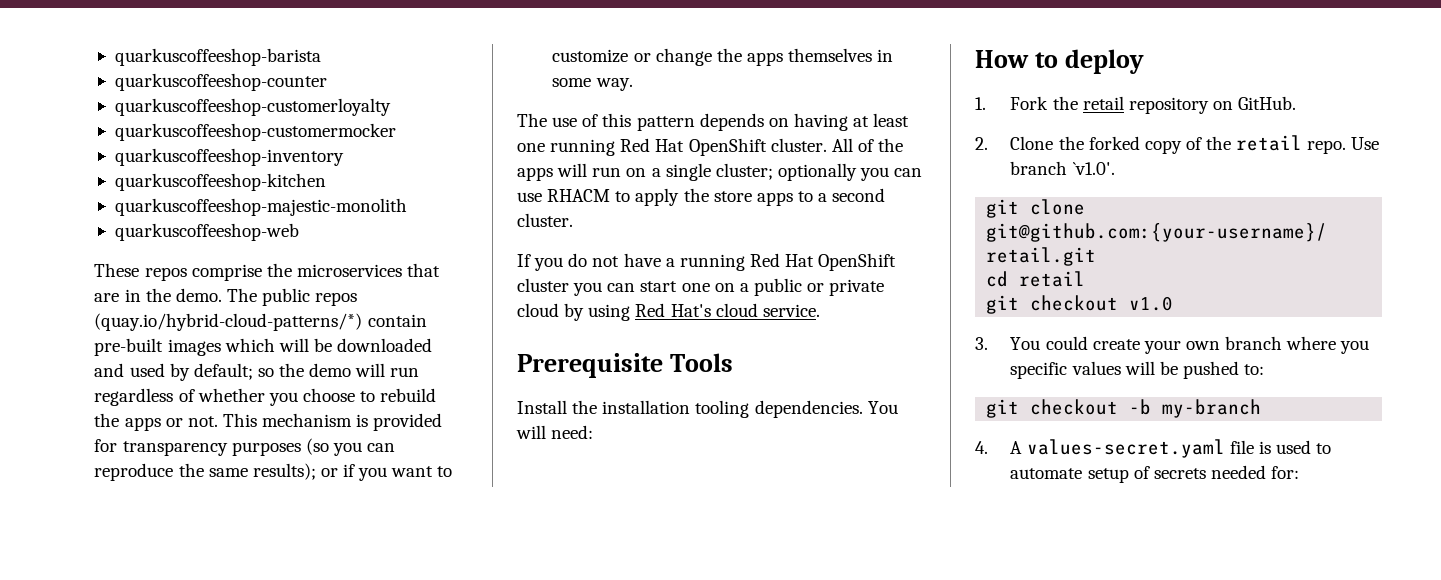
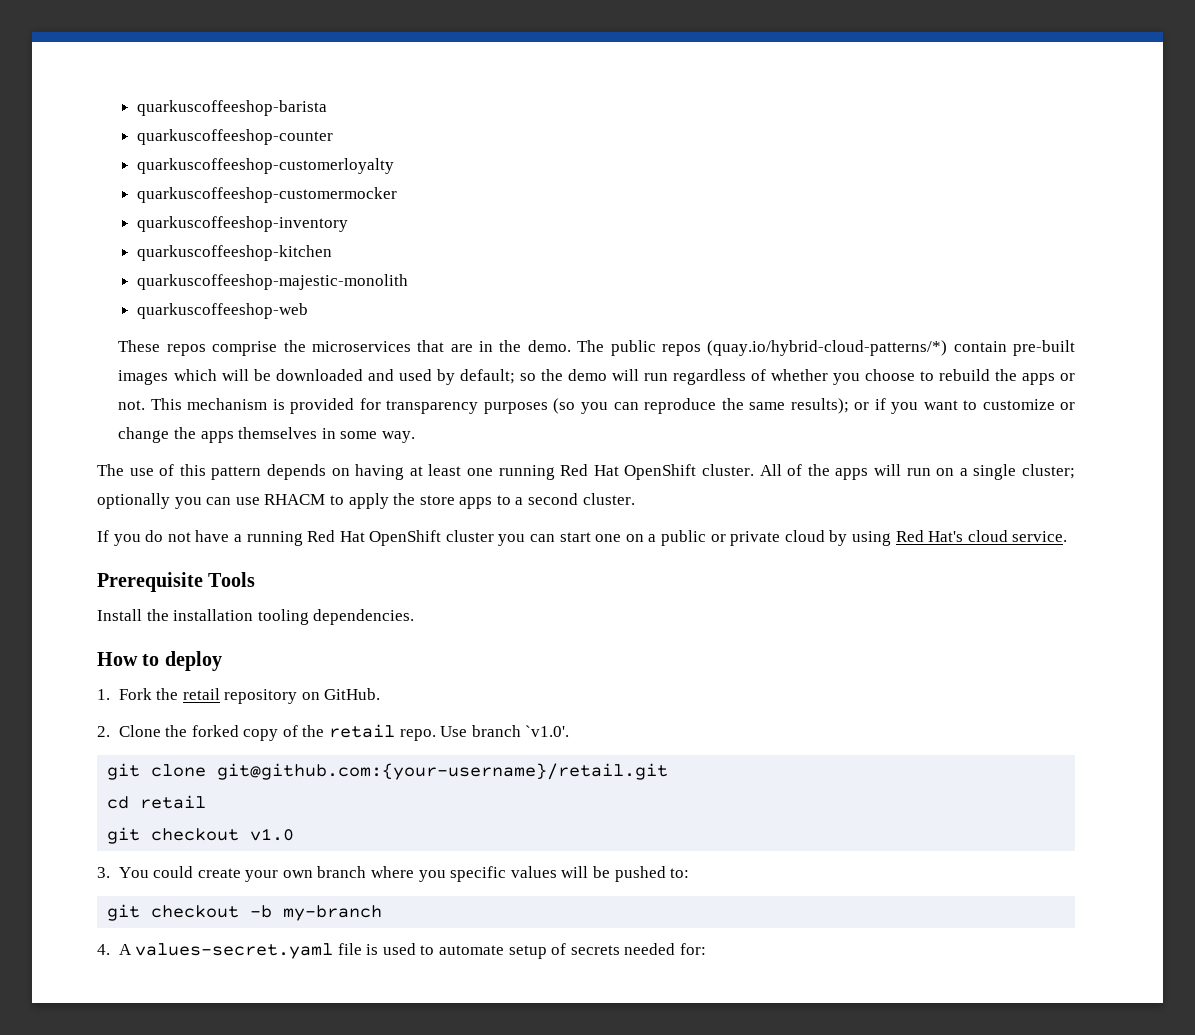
- You will need:

